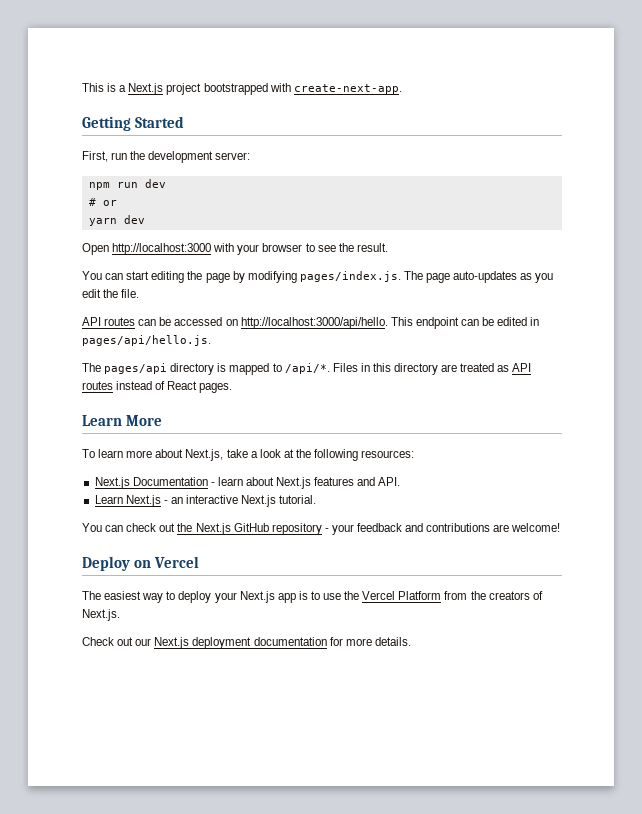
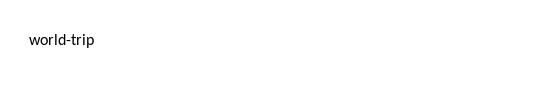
- This is a Next.js project bootstrapped with create-next-app.
- Getting Started
- First, run the development server:
- npm run dev
- # or
- yarn dev
- Open http://localhost:3000 with your browser to see the result.
- You can start editing the page by modifying pages/index.js. The page auto-updates as you edit the file.
- API routes can be accessed on http://localhost:3000/api/hello. This endpoint can be edited in pages/api/hello.js.
- The pages/api directory is mapped to /api/*. Files in this directory are treated as API routes instead of React pages.
- Learn More
- To learn more about Next.js, take a look at the following resources:
- Next.js Documentation - learn about Next.js features and API.
- Learn Next.js - an interactive Next.js tutorial.
- You can check out the Next.js GitHub repository - your feedback and contributions are welcome!
- Deploy on Vercel
- The easiest way to deploy your Next.js app is to use the Vercel Platform from the creators of Next.js.
- Check out our Next.js deployment documentation for more details.
+ world-trip

